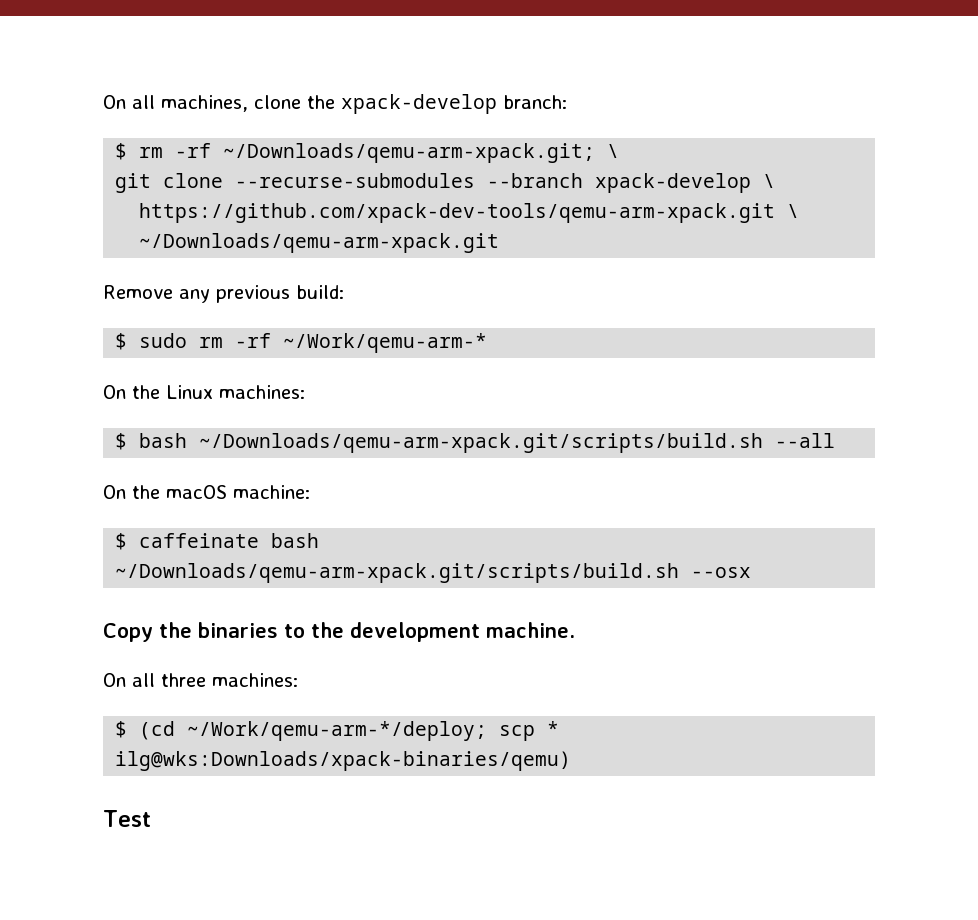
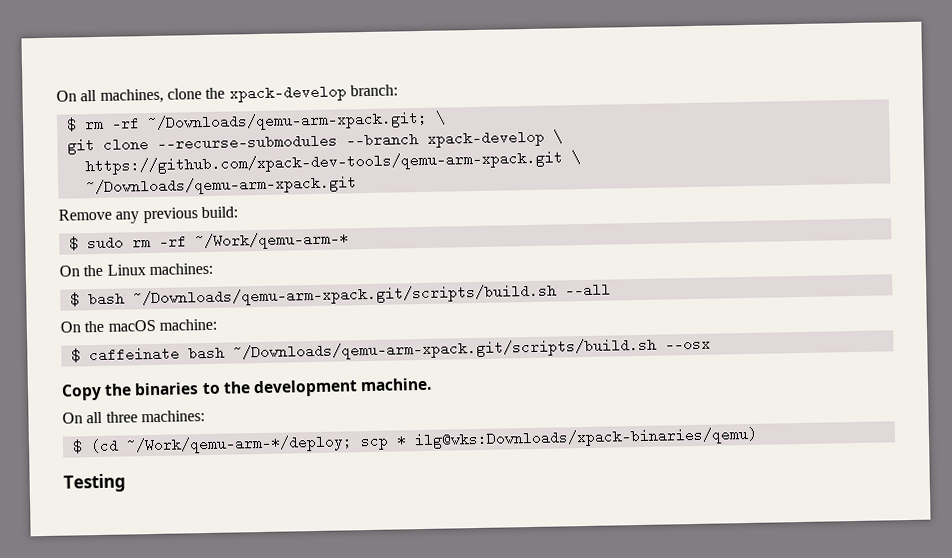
- Test
+ Testing

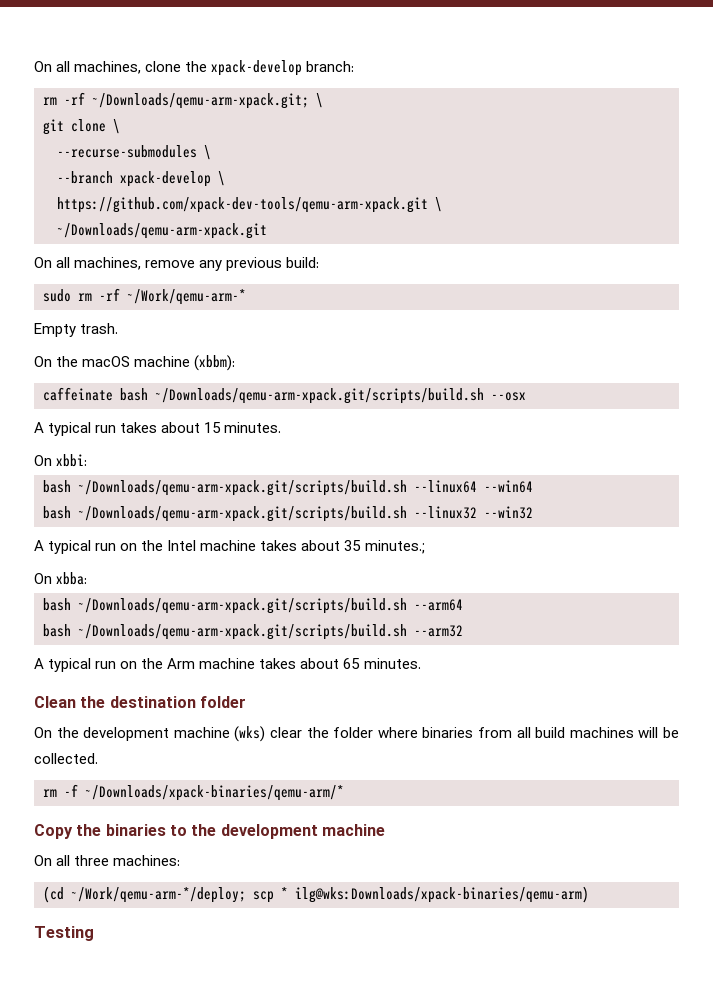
- $ rm -rf ~/Downloads/qemu-arm-xpack.git; \
+ rm -rf ~/Downloads/qemu-arm-xpack.git; \
- git clone --recurse-submodules --branch xpack-develop \
+ git clone \
+ --recurse-submodules \
+ --branch xpack-develop \
- Remove any previous build:
+ On all machines, remove any previous build:
- $ sudo rm -rf ~/Work/qemu-arm-*
+ sudo rm -rf ~/Work/qemu-arm-*
- On the Linux machines:
- $ bash ~/Downloads/qemu-arm-xpack.git/scripts/build.sh --all
+ Empty trash.
- On the macOS machine:
- $ caffeinate bash ~/Downloads/qemu-arm-xpack.git/scripts/build.sh --osx
+ On the macOS machine (xbbm):
+ caffeinate bash ~/Downloads/qemu-arm-xpack.git/scripts/build.sh --osx
+ A typical run takes about 15 minutes.
+ On xbbi:
+ bash ~/Downloads/qemu-arm-xpack.git/scripts/build.sh --linux64 --win64
+ bash ~/Downloads/qemu-arm-xpack.git/scripts/build.sh --linux32 --win32
+ A typical run on the Intel machine takes about 35 minutes.;
+ On xbba:
+ bash ~/Downloads/qemu-arm-xpack.git/scripts/build.sh --arm64
+ bash ~/Downloads/qemu-arm-xpack.git/scripts/build.sh --arm32
+ A typical run on the Arm machine takes about 65 minutes.
+ Clean the destination folder
+ On the development machine (wks) clear the folder where binaries from all build machines will be collected.
+ rm -f ~/Downloads/xpack-binaries/qemu-arm/*
- Copy the binaries to the development machine.
+ Copy the binaries to the development machine
- $ (cd ~/Work/qemu-arm-*/deploy; scp * ilg@wks:Downloads/xpack-binaries/qemu)
+ (cd ~/Work/qemu-arm-*/deploy; scp * ilg@wks:Downloads/xpack-binaries/qemu-arm)

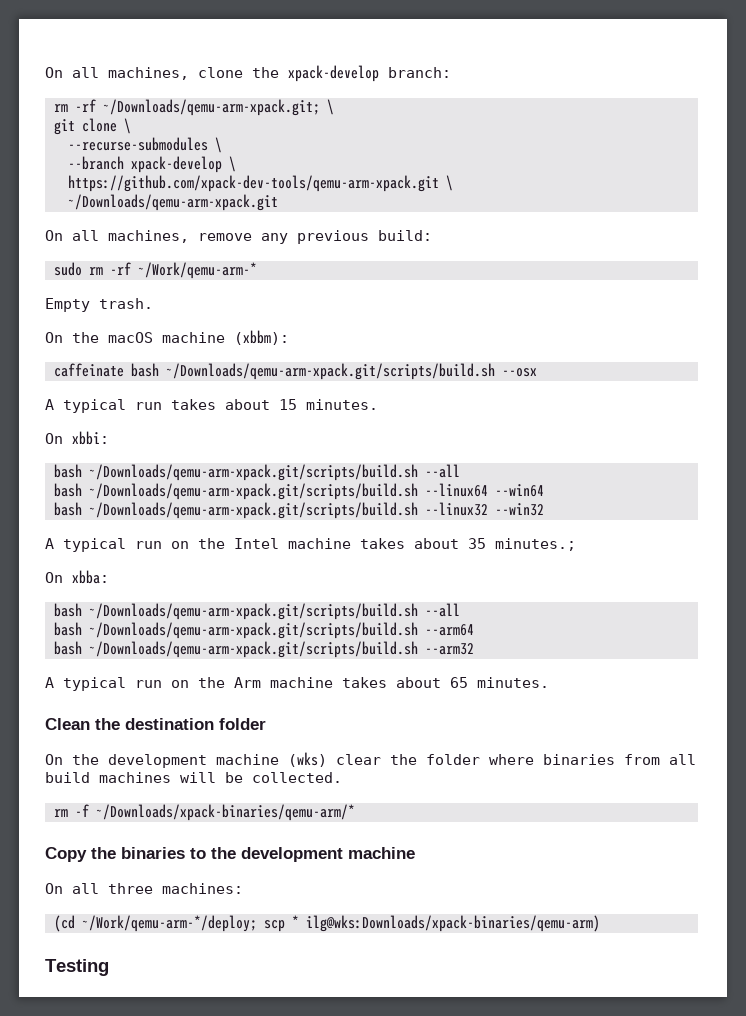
  On xbbi:
+ bash ~/Downloads/qemu-arm-xpack.git/scripts/build.sh --all
  On xbba:
+ bash ~/Downloads/qemu-arm-xpack.git/scripts/build.sh --all

